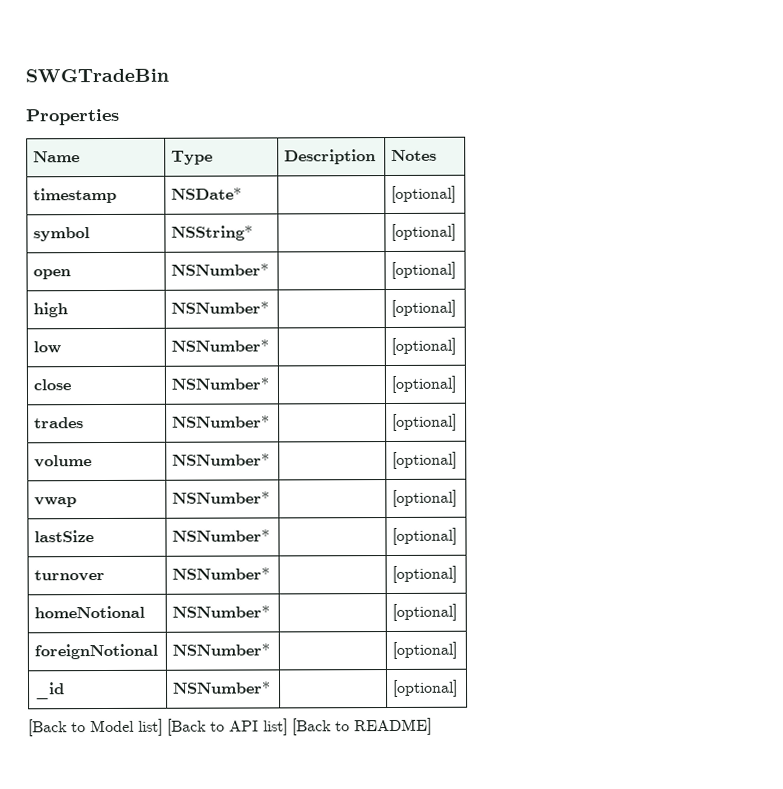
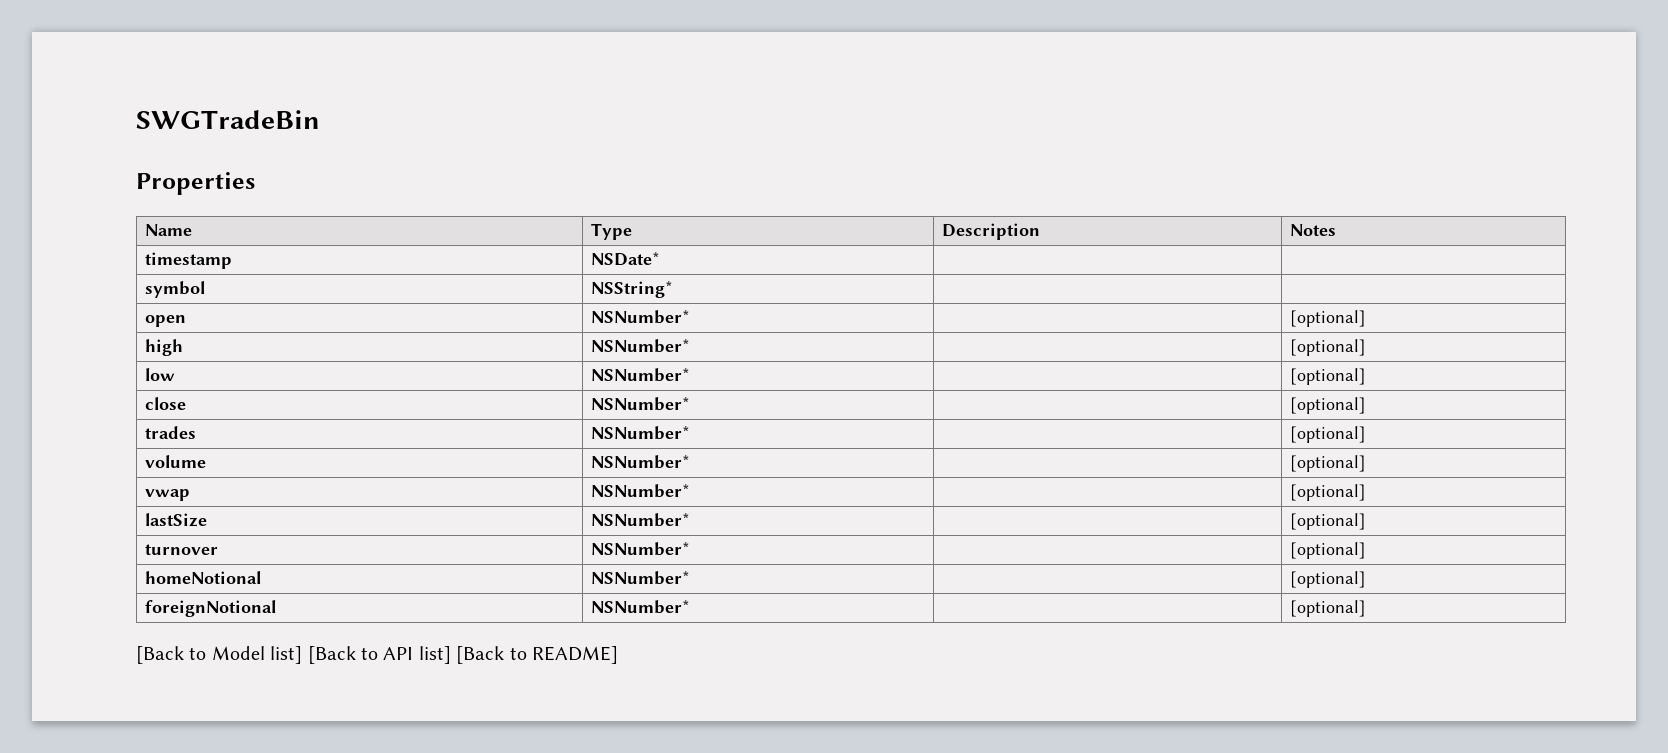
- timestamp | NSDate* | | [optional]
+ timestamp | NSDate* | |
- symbol | NSString* | | [optional]
+ symbol | NSString* | |
- _id | NSNumber* | | [optional]

